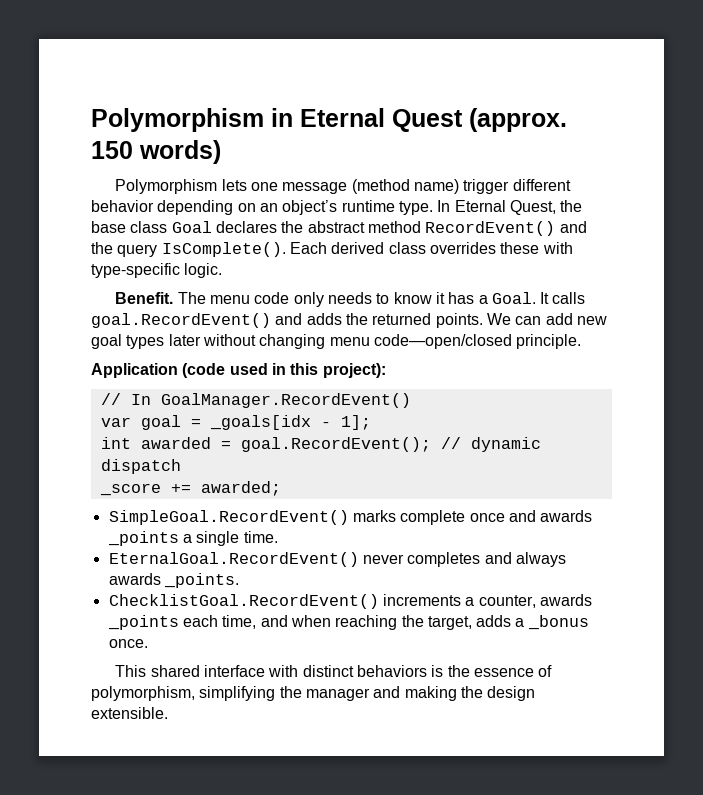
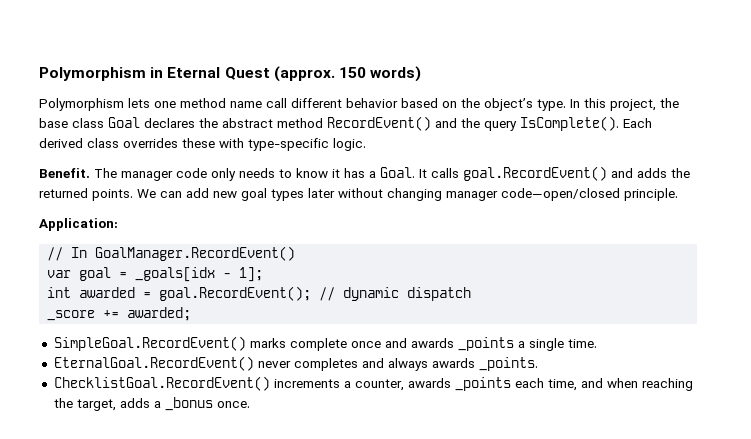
- Polymorphism lets one message (method name) trigger different behavior depending on an object’s runtime type. In Eternal Quest, the base class Goal declares the abstract method RecordEvent() and the query IsComplete().
+ Polymorphism lets one method name call different behavior based on the object’s type. In this project, the base class Goal declares the abstract method RecordEvent() and the query IsComplete().
- The menu code only needs to know it has a Goal.
+ The manager code only needs to know it has a Goal.
- We can add new goal types later without changing menu code—open/closed principle.
+ We can add new goal types later without changing manager code—open/closed principle.
- Application (code used in this project):
+ Application:
- This shared interface with distinct behaviors is the essence of polymorphism, simplifying the manager and making the design extensible.

